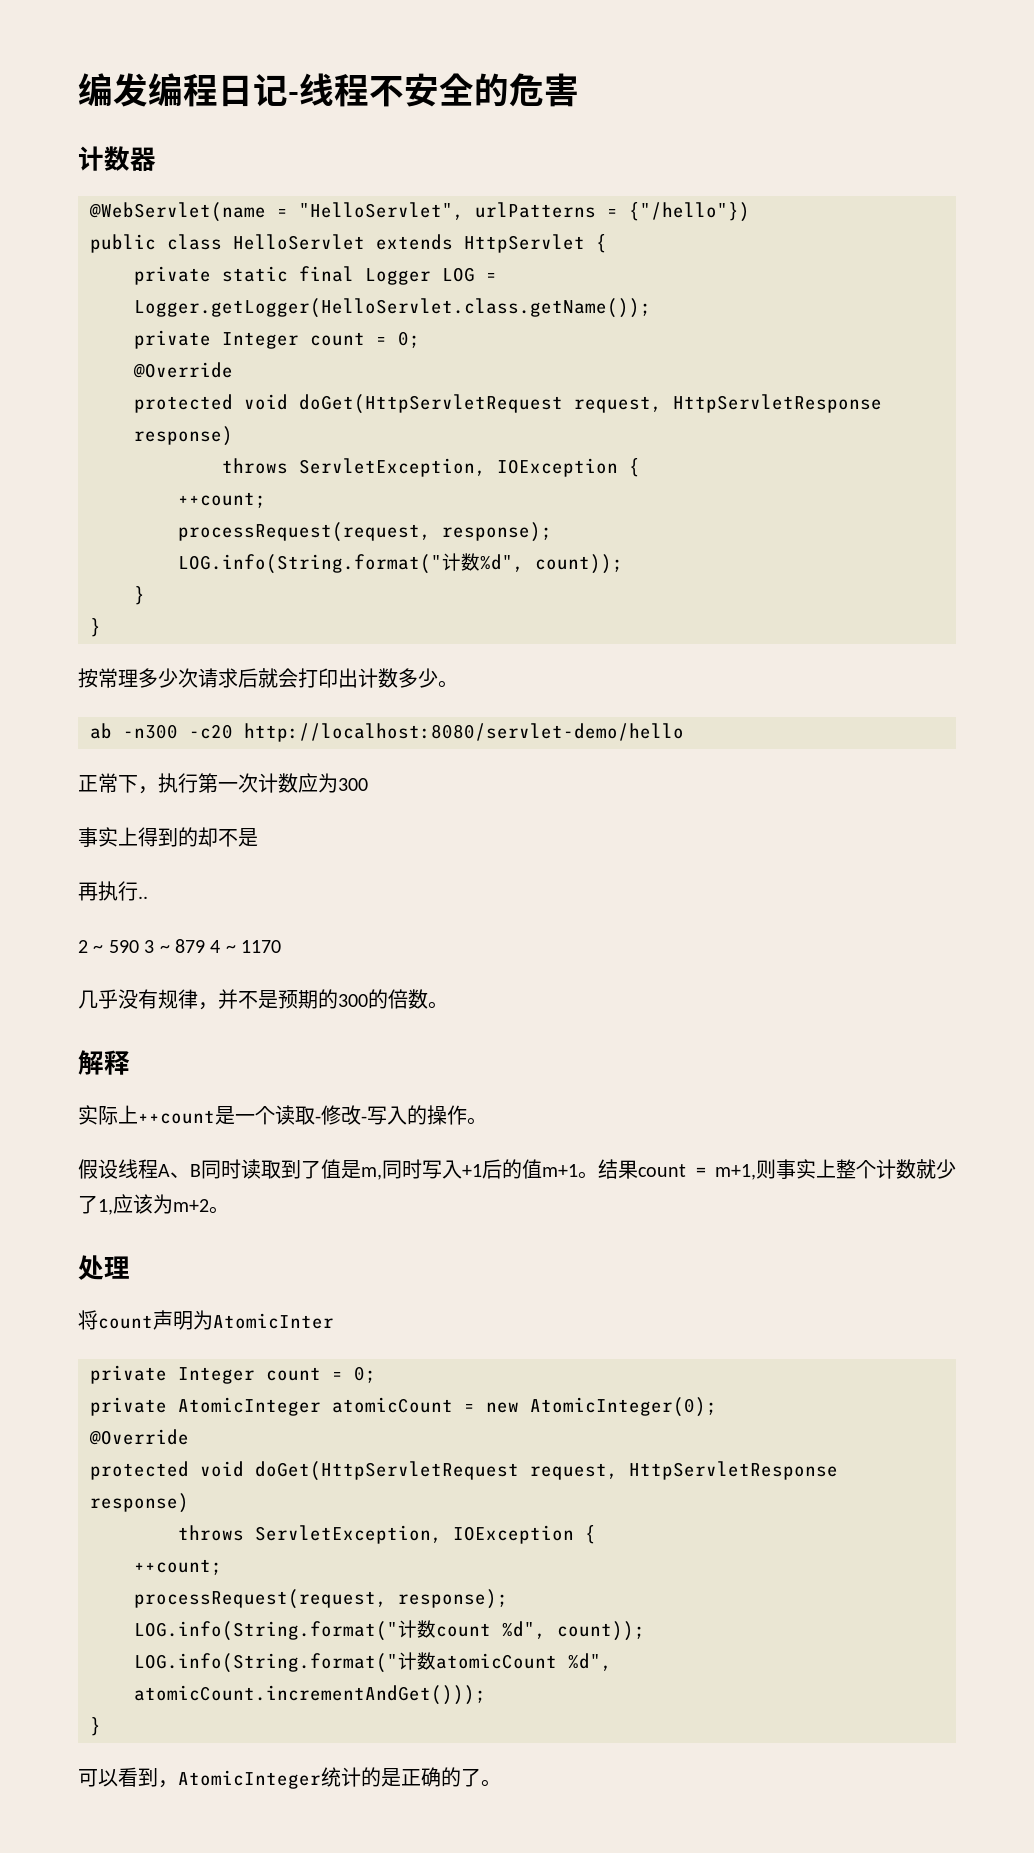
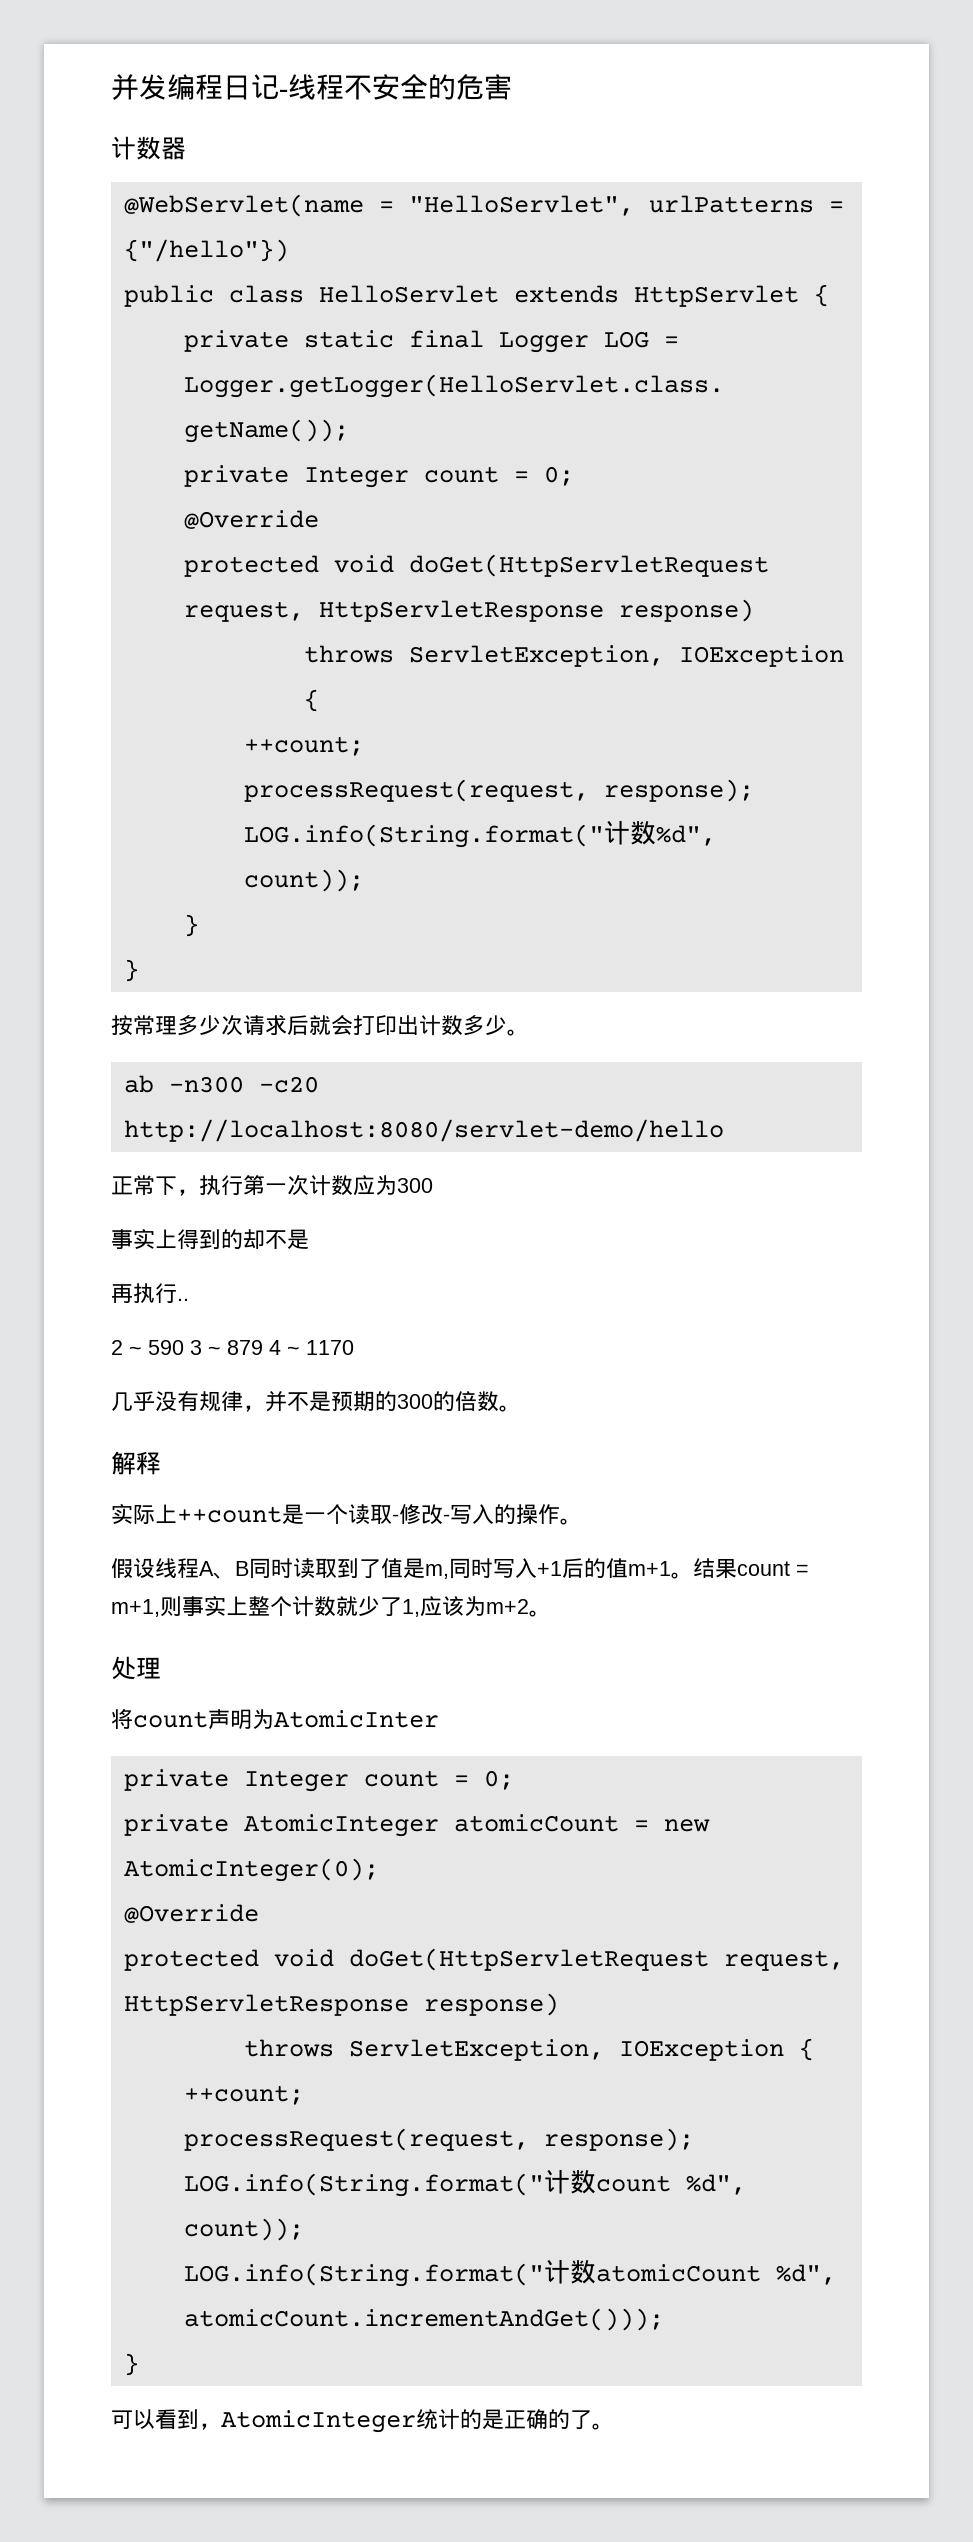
- 编发编程日记-线程不安全的危害
+ 并发编程日记-线程不安全的危害

